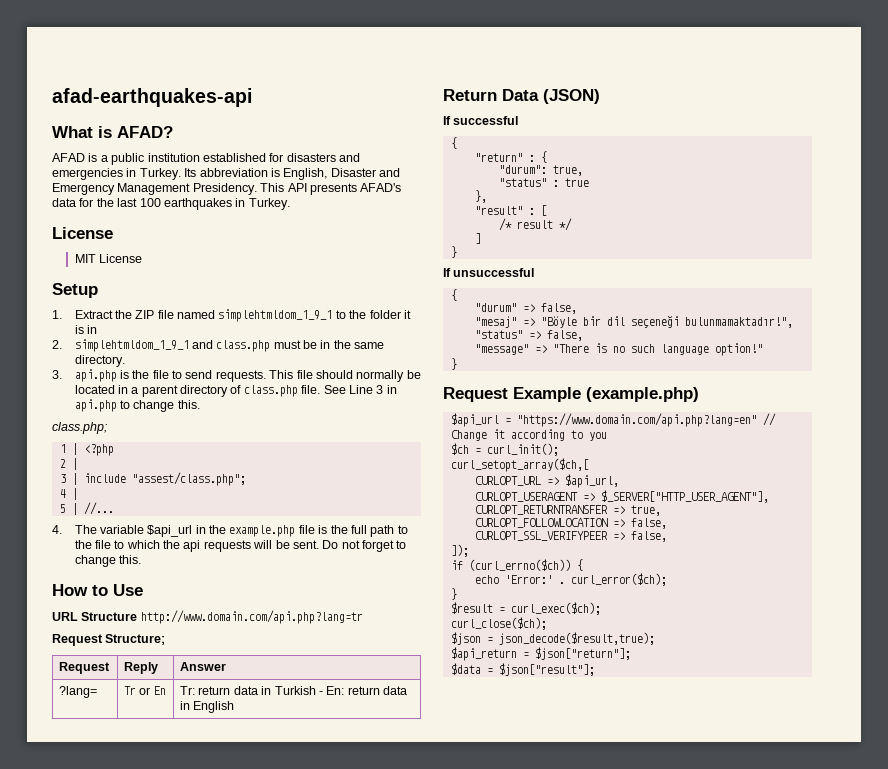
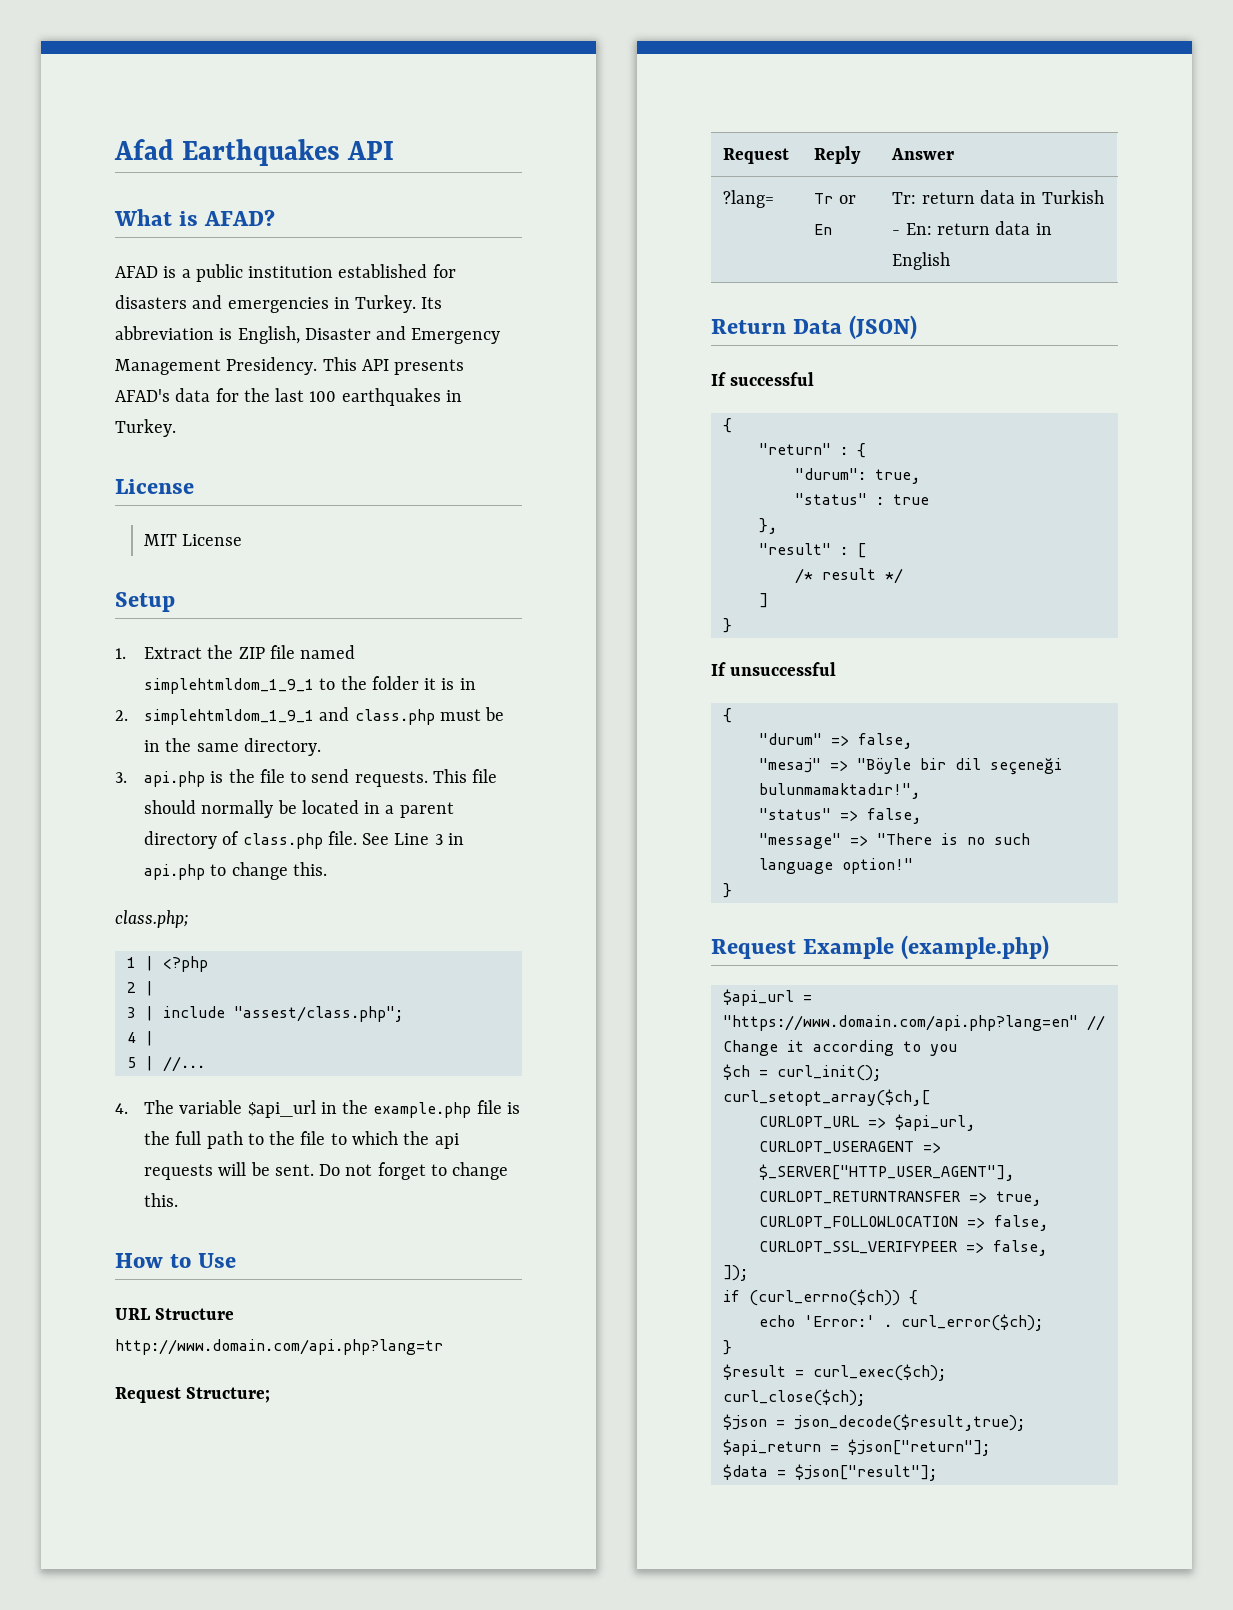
- afad-earthquakes-api
+ Afad Earthquakes API

